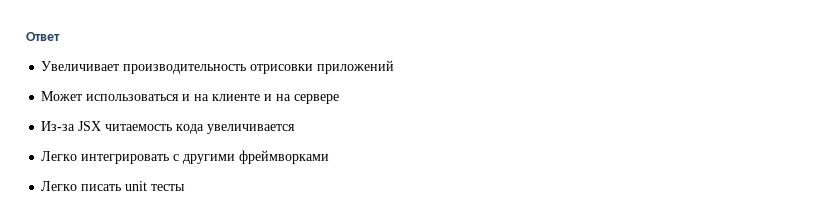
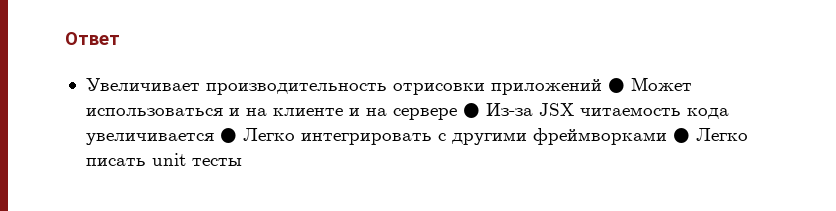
- Увеличивает производительность отрисовки приложений
- Может использоваться и на клиенте и на сервере
- Из-за JSX читаемость кода увеличивается
- Легко интегрировать с другими фреймворками
- Легко писать unit тесты
+ Увеличивает производительность отрисовки приложений ● Может использоваться и на клиенте и на сервере ● Из-за JSX читаемость кода увеличивается ● Легко интегрировать с другими фреймворками ● Легко писать unit тесты

